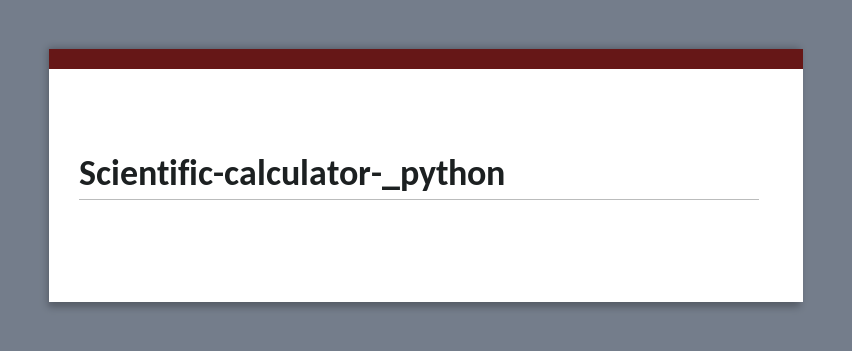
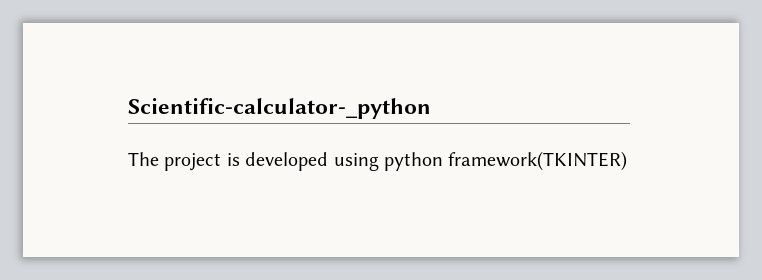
+ The project is developed using python framework(TKINTER)

